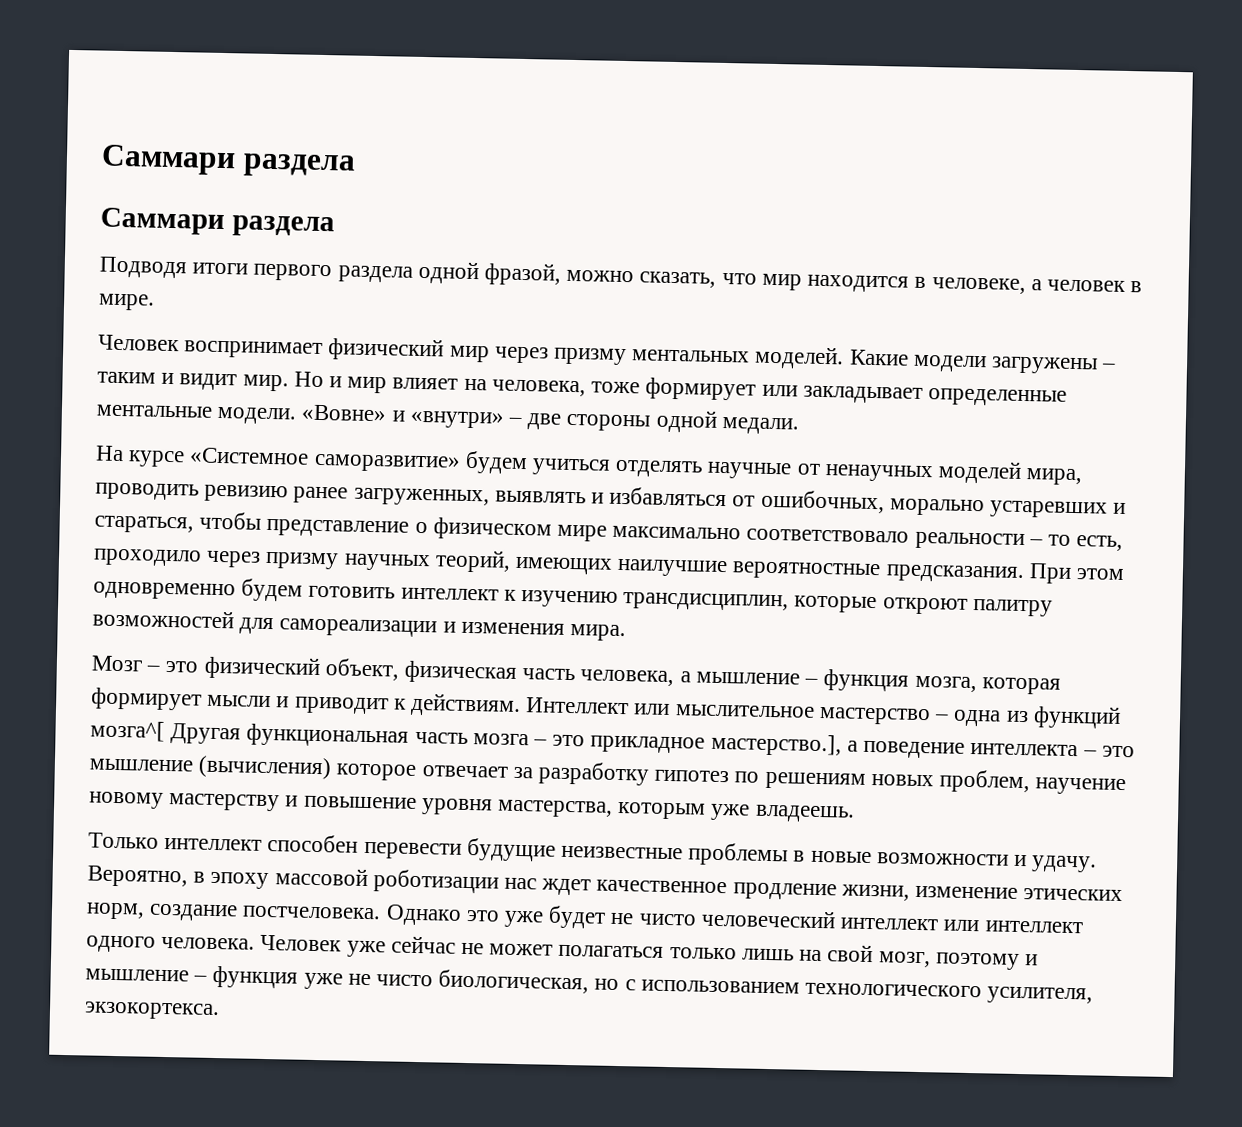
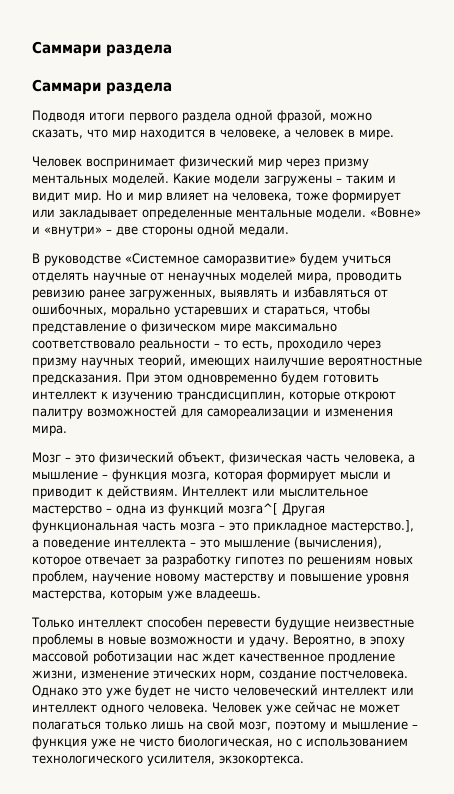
- На курсе «Системное саморазвитие» будем учиться отделять научные от ненаучных моделей мира, проводить ревизию ранее загруженных, выявлять и избавляться от ошибочных, морально устаревших и стараться, чтобы представление о физическом мире максимально соответствовало реальности – то есть, проходило через призму научных теорий, имеющих наилучшие вероятностные предсказания.
+ В руководстве «Системное саморазвитие» будем учиться отделять научные от ненаучных моделей мира, проводить ревизию ранее загруженных, выявлять и избавляться от ошибочных, морально устаревших и стараться, чтобы представление о физическом мире максимально соответствовало реальности – то есть, проходило через призму научных теорий, имеющих наилучшие вероятностные предсказания.
- Интеллект или мыслительное мастерство – одна из функций мозга^[ Другая функциональная часть мозга – это прикладное мастерство.], а поведение интеллекта – это мышление (вычисления) которое отвечает за разработку гипотез по решениям новых проблем, научение новому мастерству и повышение уровня мастерства, которым уже владеешь.
+ Интеллект или мыслительное мастерство – одна из функций мозга^[ Другая функциональная часть мозга – это прикладное мастерство.], а поведение интеллекта – это мышление (вычисления), которое отвечает за разработку гипотез по решениям новых проблем, научение новому мастерству и повышение уровня мастерства, которым уже владеешь.

